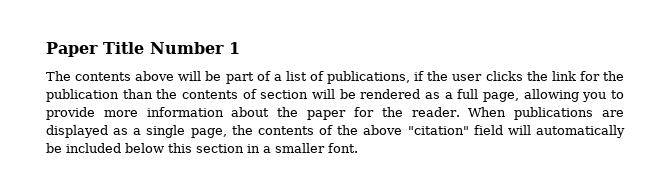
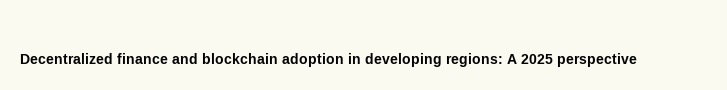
- Paper Title Number 1
- The contents above will be part of a list of publications, if the user clicks the link for the publication than the contents of section will be rendered as a full page, allowing you to provide more information about the paper for the reader. When publications are displayed as a single page, the contents of the above "citation" field will automatically be included below this section in a smaller font.
+ Decentralized finance and blockchain adoption in developing regions: A 2025 perspective

